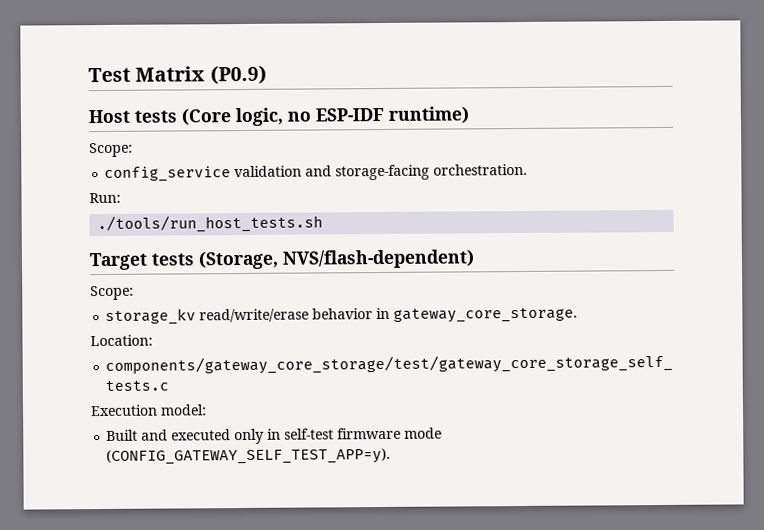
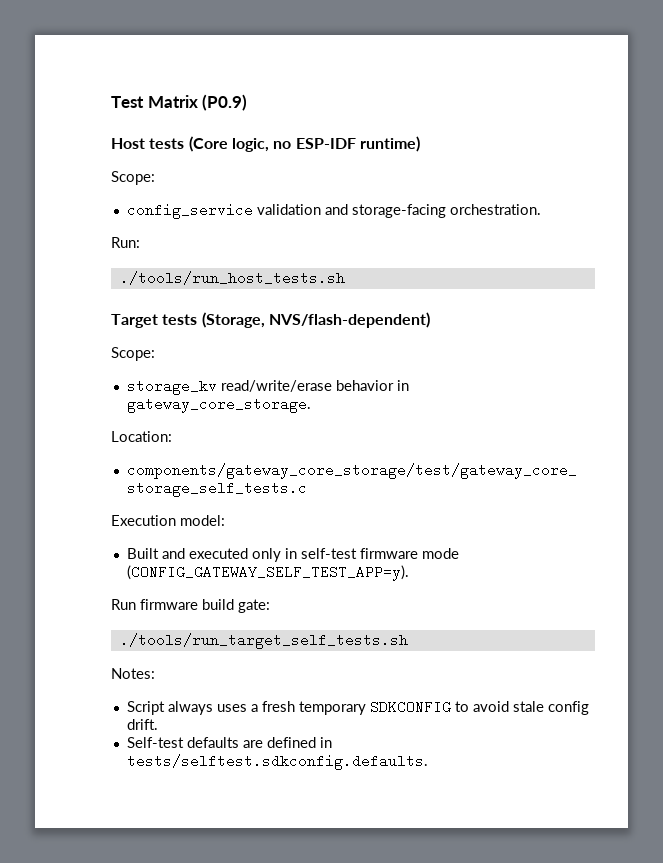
+ Run firmware build gate:
+ ./tools/run_target_self_tests.sh
+ Notes:
+ Script always uses a fresh temporary SDKCONFIG to avoid stale config drift.
+ Self-test defaults are defined in tests/selftest.sdkconfig.defaults.

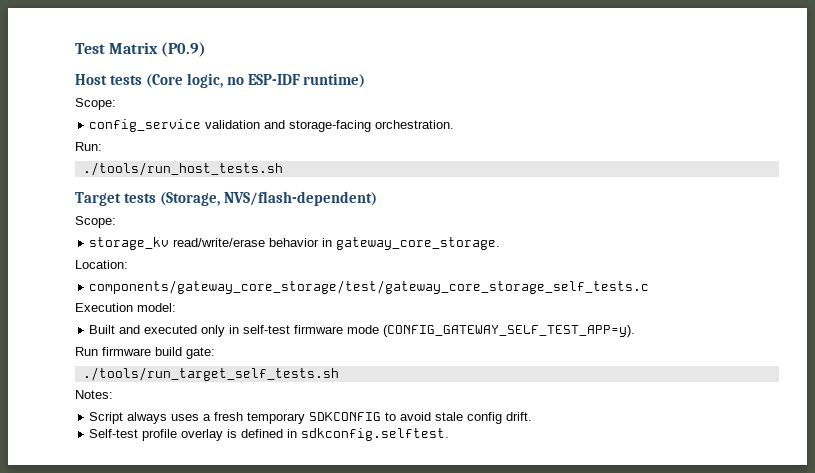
- Self-test defaults are defined in tests/selftest.sdkconfig.defaults.
+ Self-test profile overlay is defined in sdkconfig.selftest.

